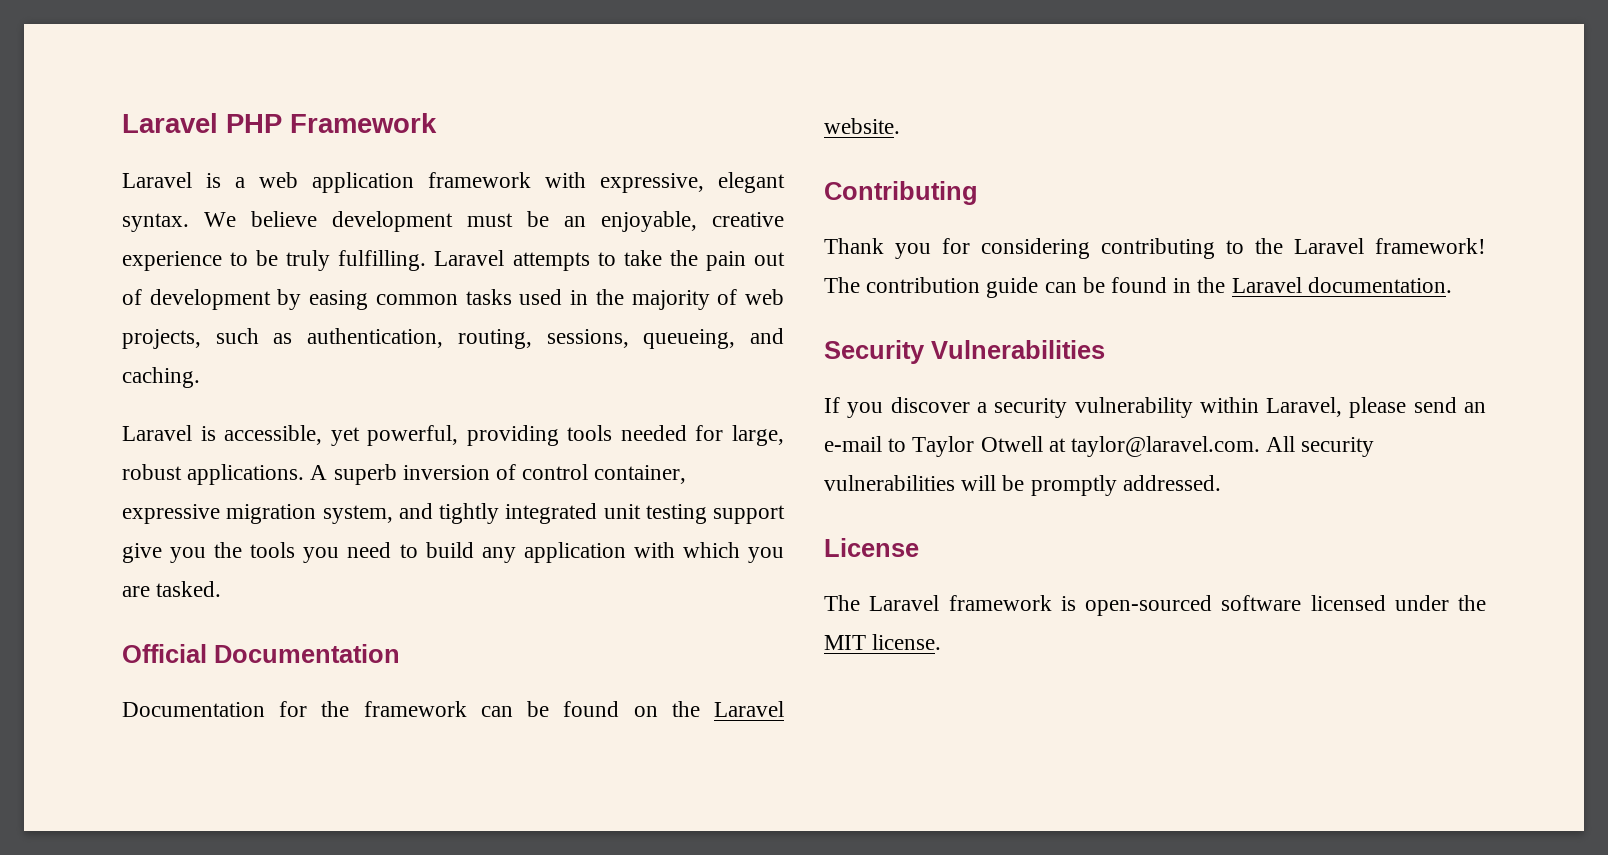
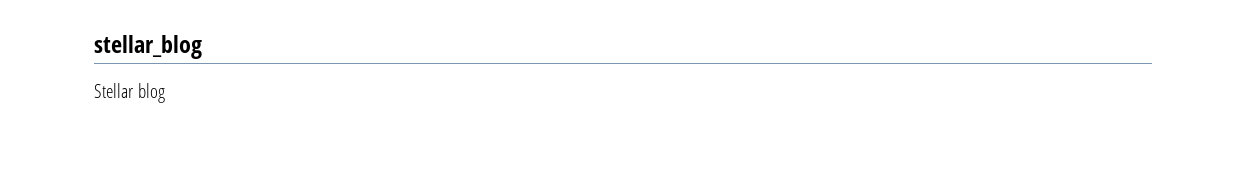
- Laravel PHP Framework
- Laravel is a web application framework with expressive, elegant syntax. We believe development must be an enjoyable, creative experience to be truly fulfilling. Laravel attempts to take the pain out of development by easing common tasks used in the majority of web projects, such as authentication, routing, sessions, queueing, and caching.
- Laravel is accessible, yet powerful, providing tools needed for large, robust applications. A superb inversion of control container, expressive migration system, and tightly integrated unit testing support give you the tools you need to build any application with which you are tasked.
- Official Documentation
- Documentation for the framework can be found on the Laravel website.
- Contributing
- Thank you for considering contributing to the Laravel framework! The contribution guide can be found in the Laravel documentation.
- Security Vulnerabilities
- If you discover a security vulnerability within Laravel, please send an e-mail to Taylor Otwell at taylor@laravel.com. All security vulnerabilities will be promptly addressed.
- License
- The Laravel framework is open-sourced software licensed under the MIT license.
+ stellar_blog
+ Stellar blog

